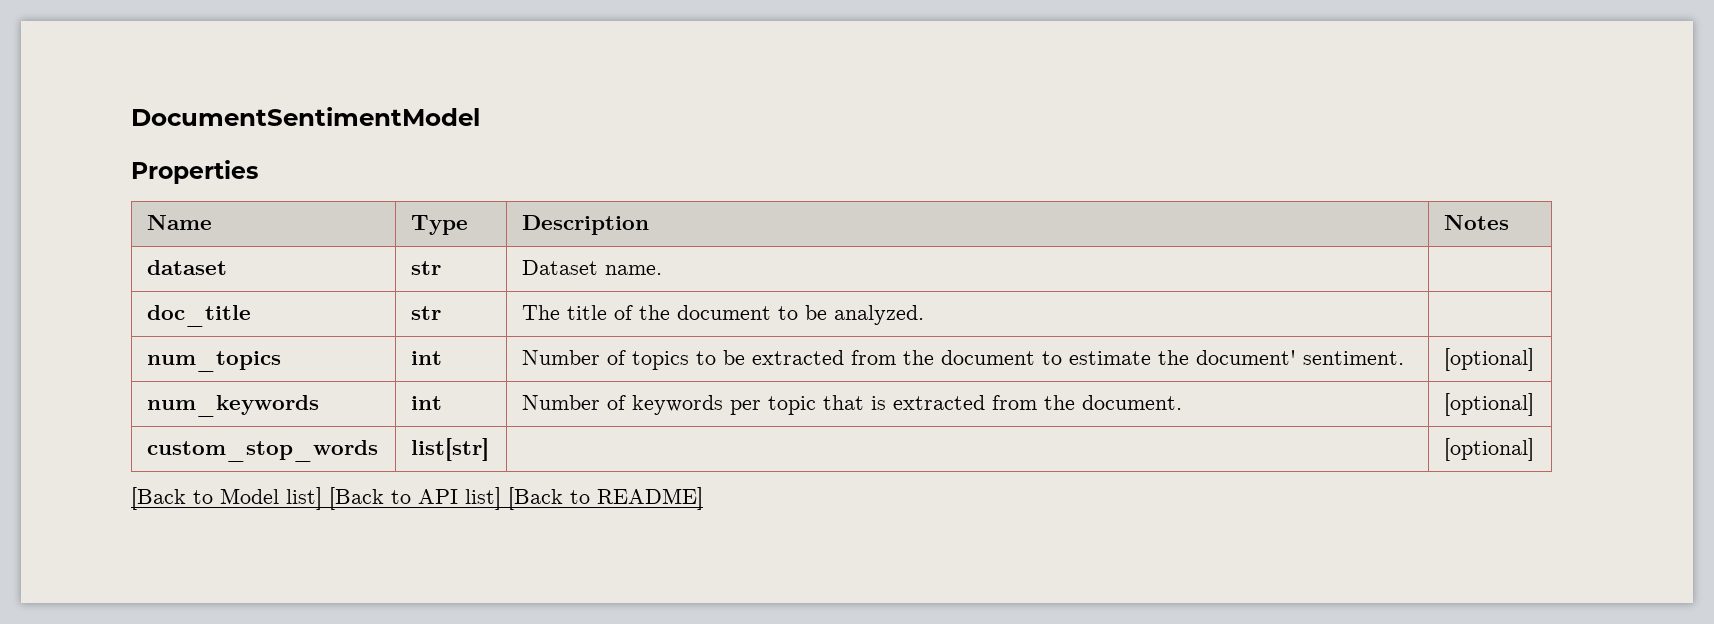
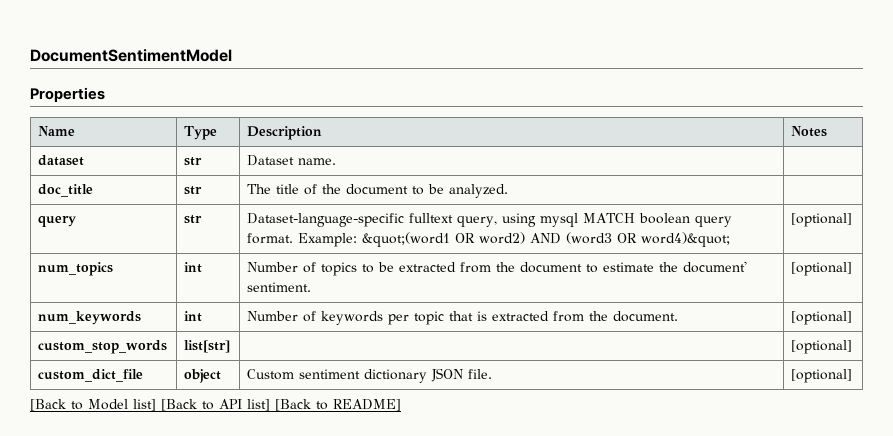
+ query | str | Dataset-language-specific fulltext query, using mysql MATCH boolean query format. Example: &quot;(word1 OR word2) AND (word3 OR word4)&quot; | [optional]
+ custom_dict_file | object | Custom sentiment dictionary JSON file. | [optional]

